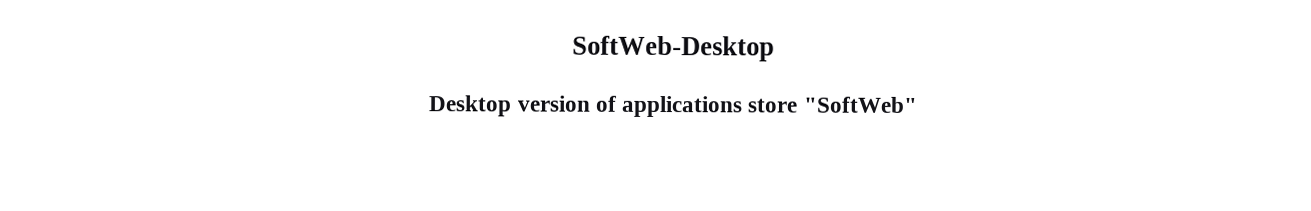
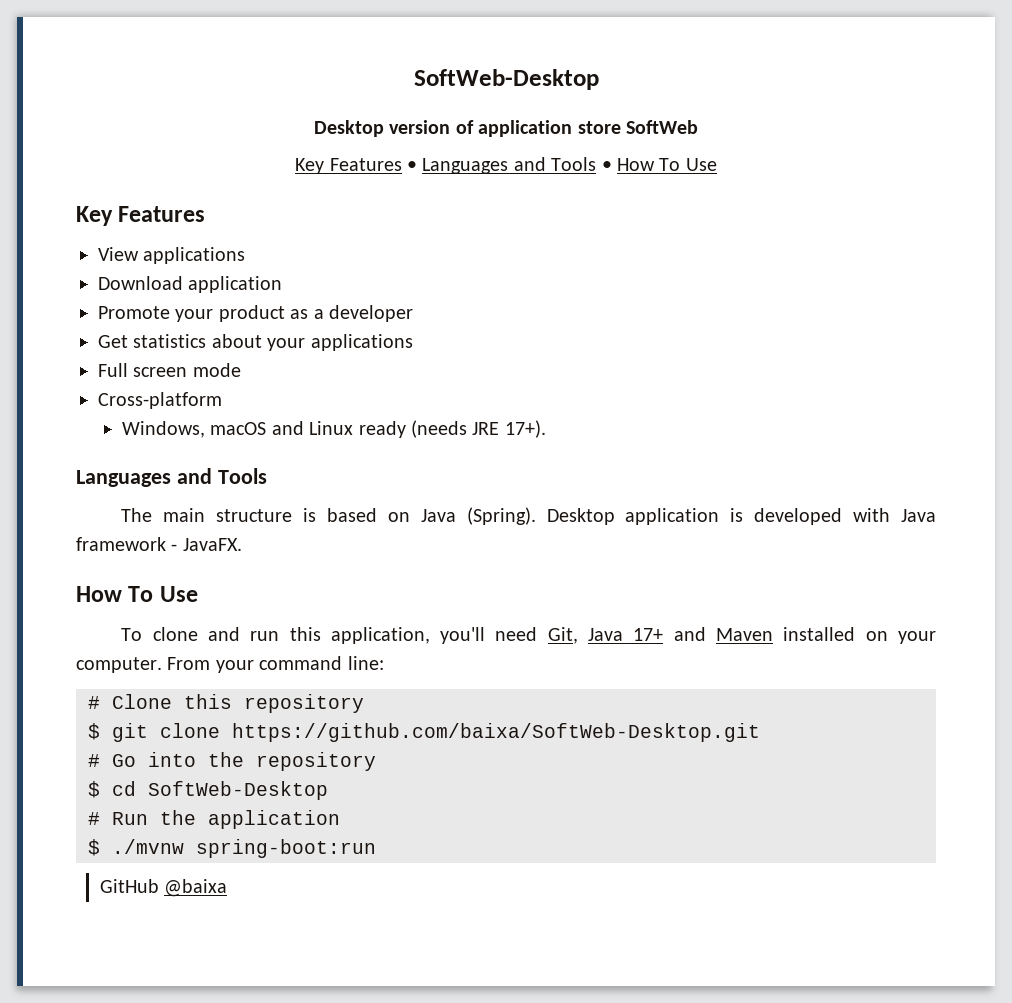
- Desktop version of applications store "SoftWeb"
+ Desktop version of application store SoftWeb
+ Key Features • Languages and Tools • How To Use
+ Key Features
+ View applications
+ Download application
+ Promote your product as a developer
+ Get statistics about your applications
+ Full screen mode
+ Cross-platform
+ Windows, macOS and Linux ready (needs JRE 17+).
+ Languages and Tools
+ The main structure is based on Java (Spring). Desktop application is developed with Java framework - JavaFX.
+ How To Use
+ To clone and run this application, you'll need Git, Java 17+ and Maven installed on your computer. From your command line:
+ # Clone this repository
+ $ git clone https://github.com/baixa/SoftWeb-Desktop.git
+ # Go into the repository
+ $ cd SoftWeb-Desktop
+ # Run the application
+ $ ./mvnw spring-boot:run
+ GitHub @baixa

